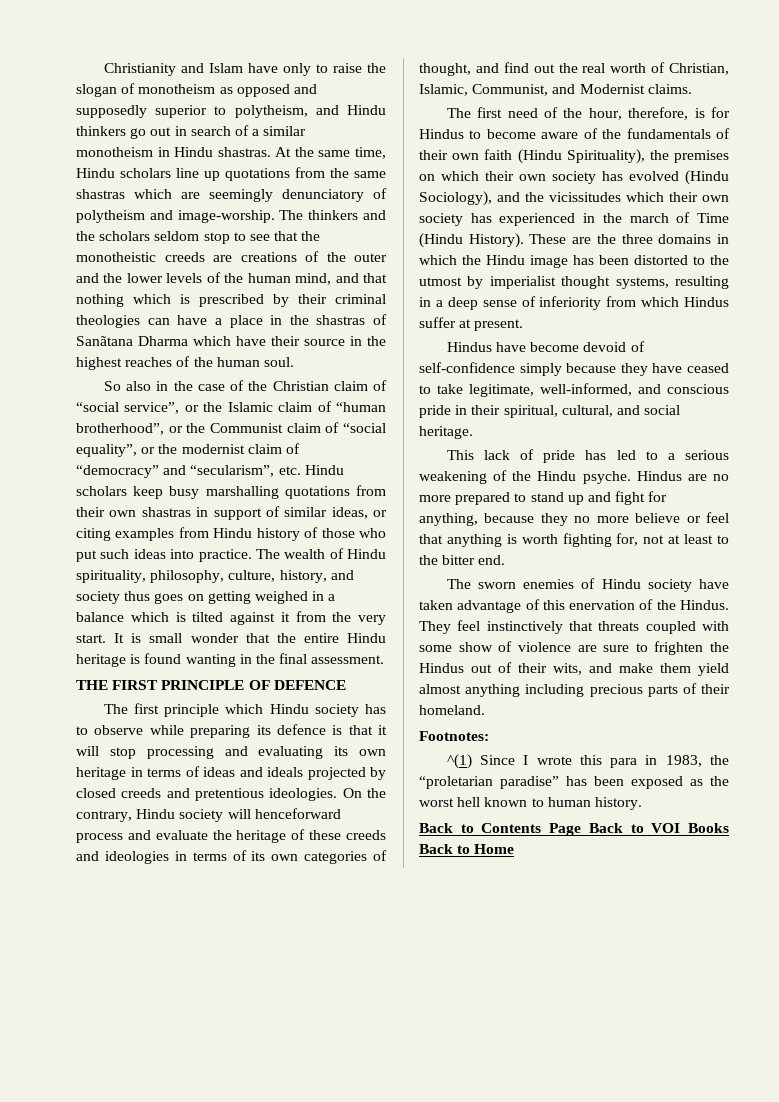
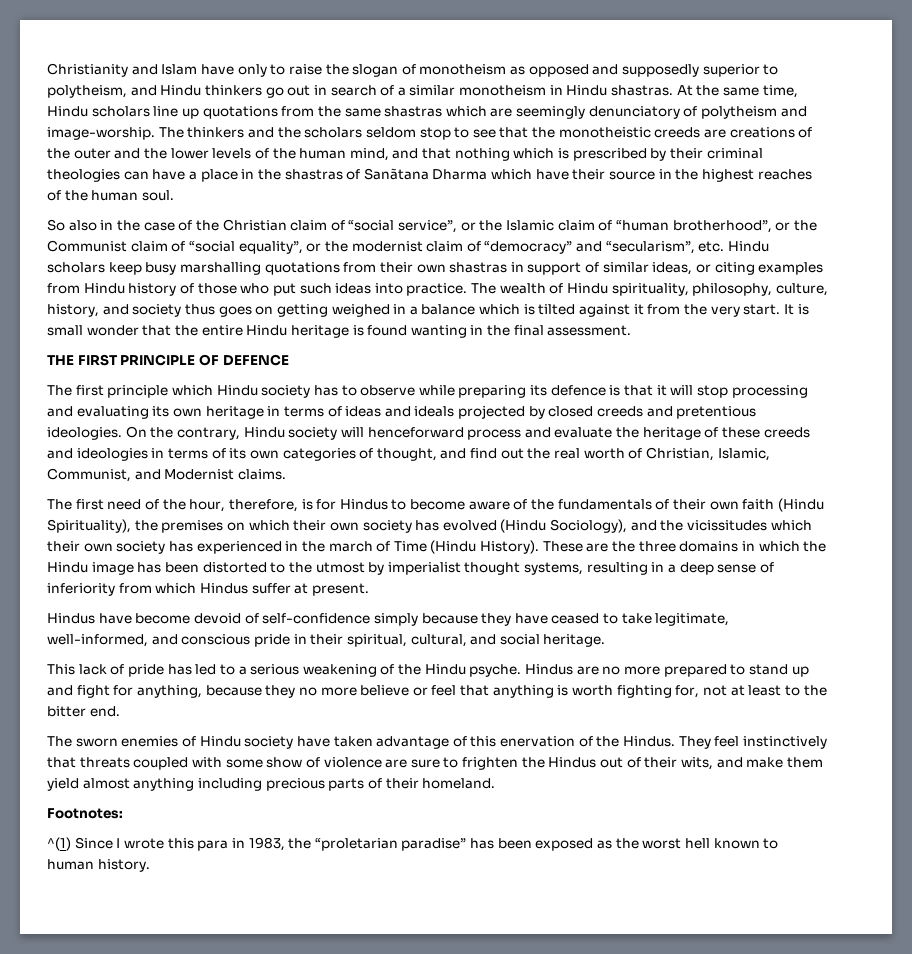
- Back to Contents Page Back to VOI Books Back to Home

